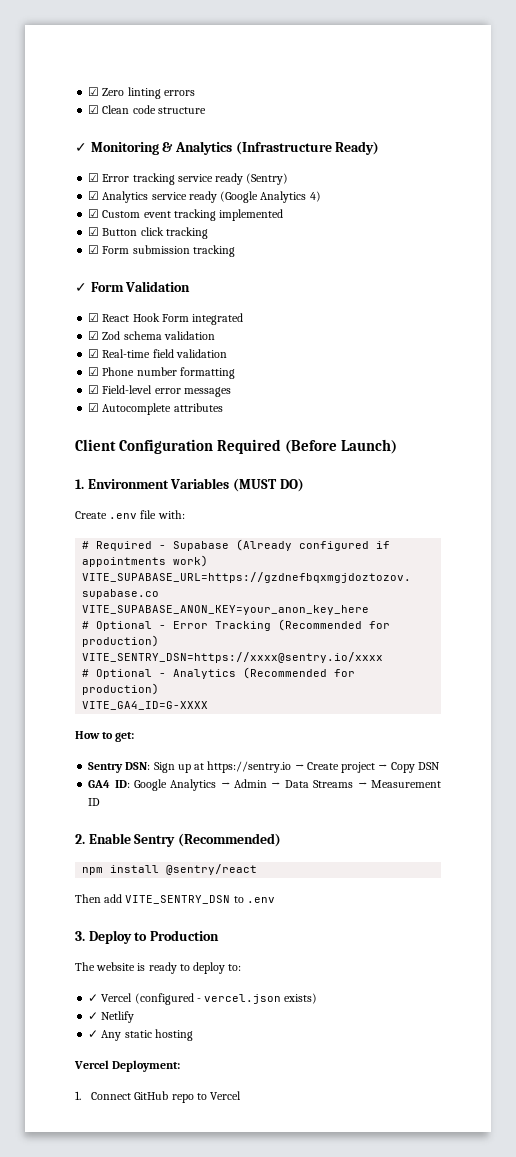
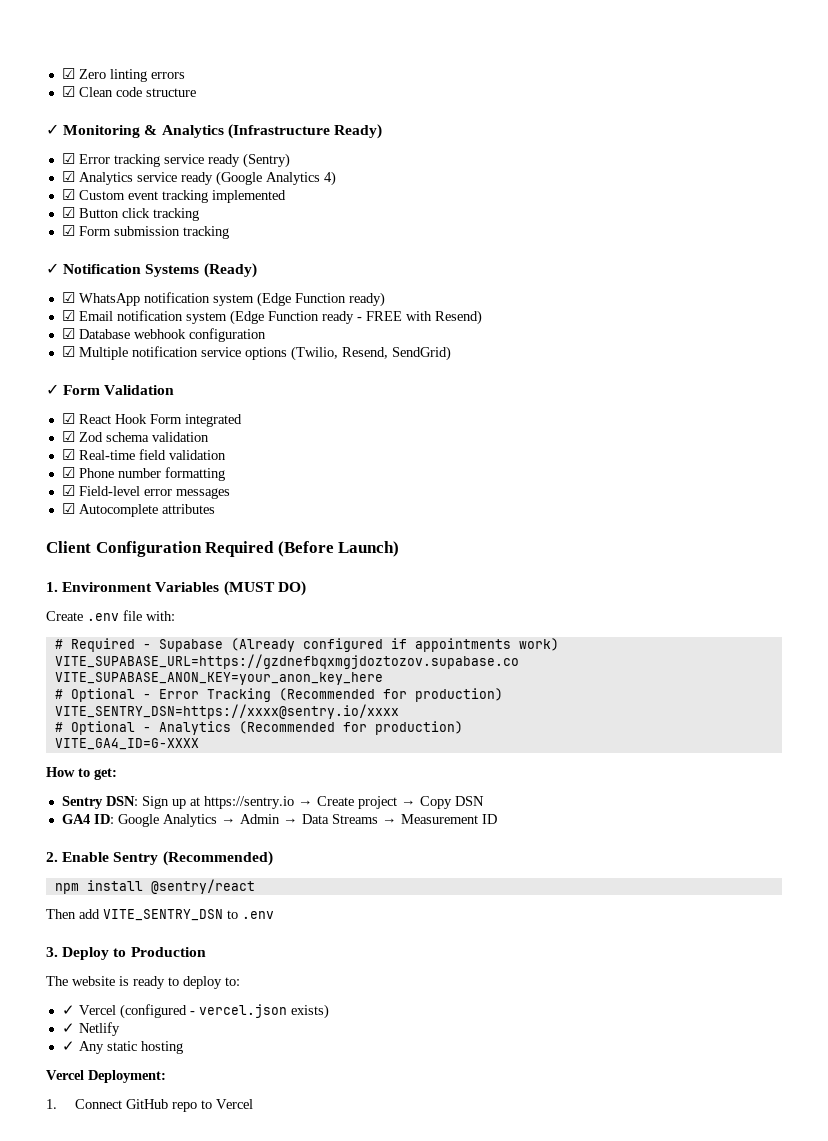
+ ✓ Notification Systems (Ready)
+ ☑ WhatsApp notification system (Edge Function ready)
+ ☑ Email notification system (Edge Function ready - FREE with Resend)
+ ☑ Database webhook configuration
+ ☑ Multiple notification service options (Twilio, Resend, SendGrid)

